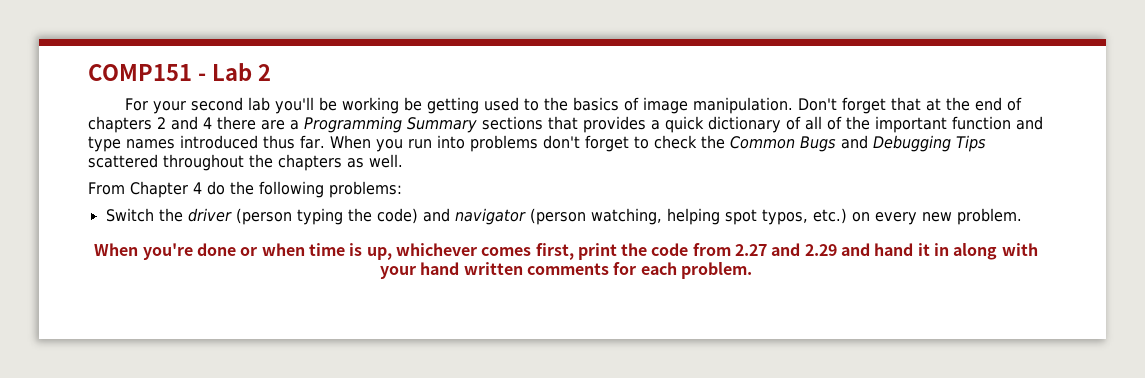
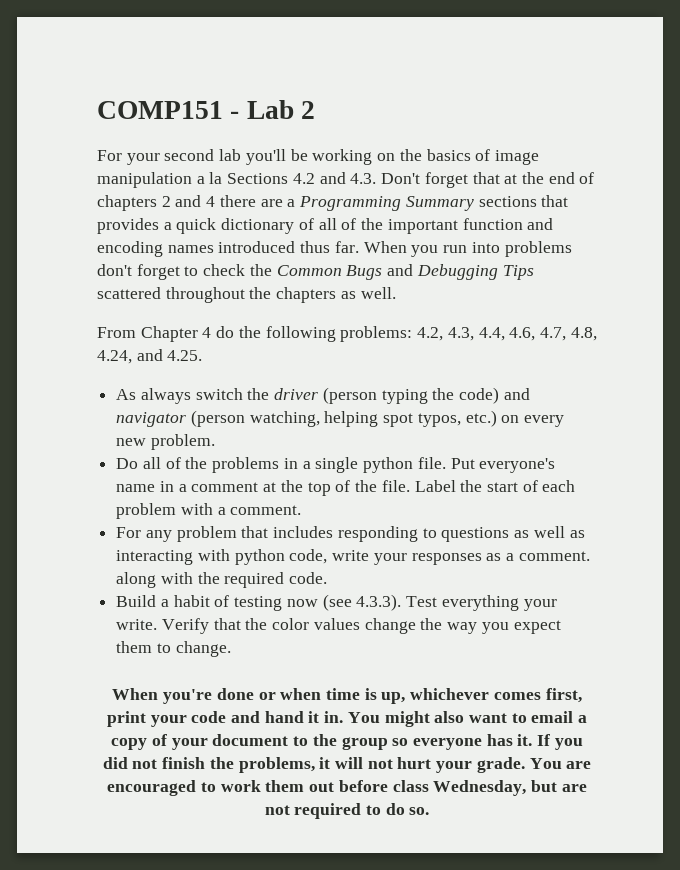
- For your second lab you'll be working be getting used to the basics of image manipulation. Don't forget that at the end of chapters 2 and 4 there are a Programming Summary sections that provides a quick dictionary of all of the important function and type names introduced thus far.
+ For your second lab you'll be working on the basics of image manipulation a la Sections 4.2 and 4.3. Don't forget that at the end of chapters 2 and 4 there are a Programming Summary sections that provides a quick dictionary of all of the important function and encoding names introduced thus far.
- From Chapter 4 do the following problems:
- Switch the driver (person typing the code) and navigator (person watching, helping spot typos, etc.) on every new problem.
+ From Chapter 4 do the following problems: 4.2, 4.3, 4.4, 4.6, 4.7, 4.8, 4.24, and 4.25.
+ As always switch the driver (person typing the code) and navigator (person watching, helping spot typos, etc.) on every new problem.
+ Do all of the problems in a single python file. Put everyone's name in a comment at the top of the file. Label the start of each problem with a comment.
+ For any problem that includes responding to questions as well as interacting with python code, write your responses as a comment. along with the required code.
+ Build a habit of testing now (see 4.3.3). Test everything your write. Verify that the color values change the way you expect them to change.
- When you're done or when time is up, whichever comes first, print the code from 2.27 and 2.29 and hand it in along with your hand written comments for each problem.
+ When you're done or when time is up, whichever comes first, print your code and hand it in. You might also want to email a copy of your document to the group so everyone has it. If you did not finish the problems, it will not hurt your grade. You are encouraged to work them out before class Wednesday, but are not required to do so.

